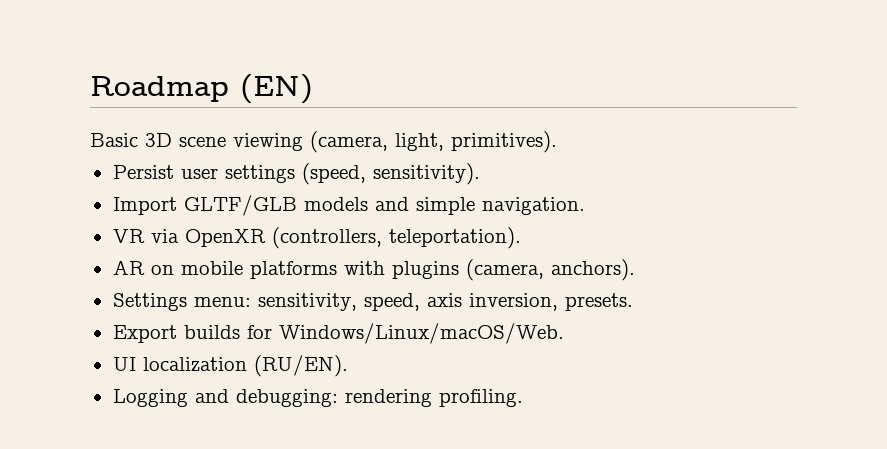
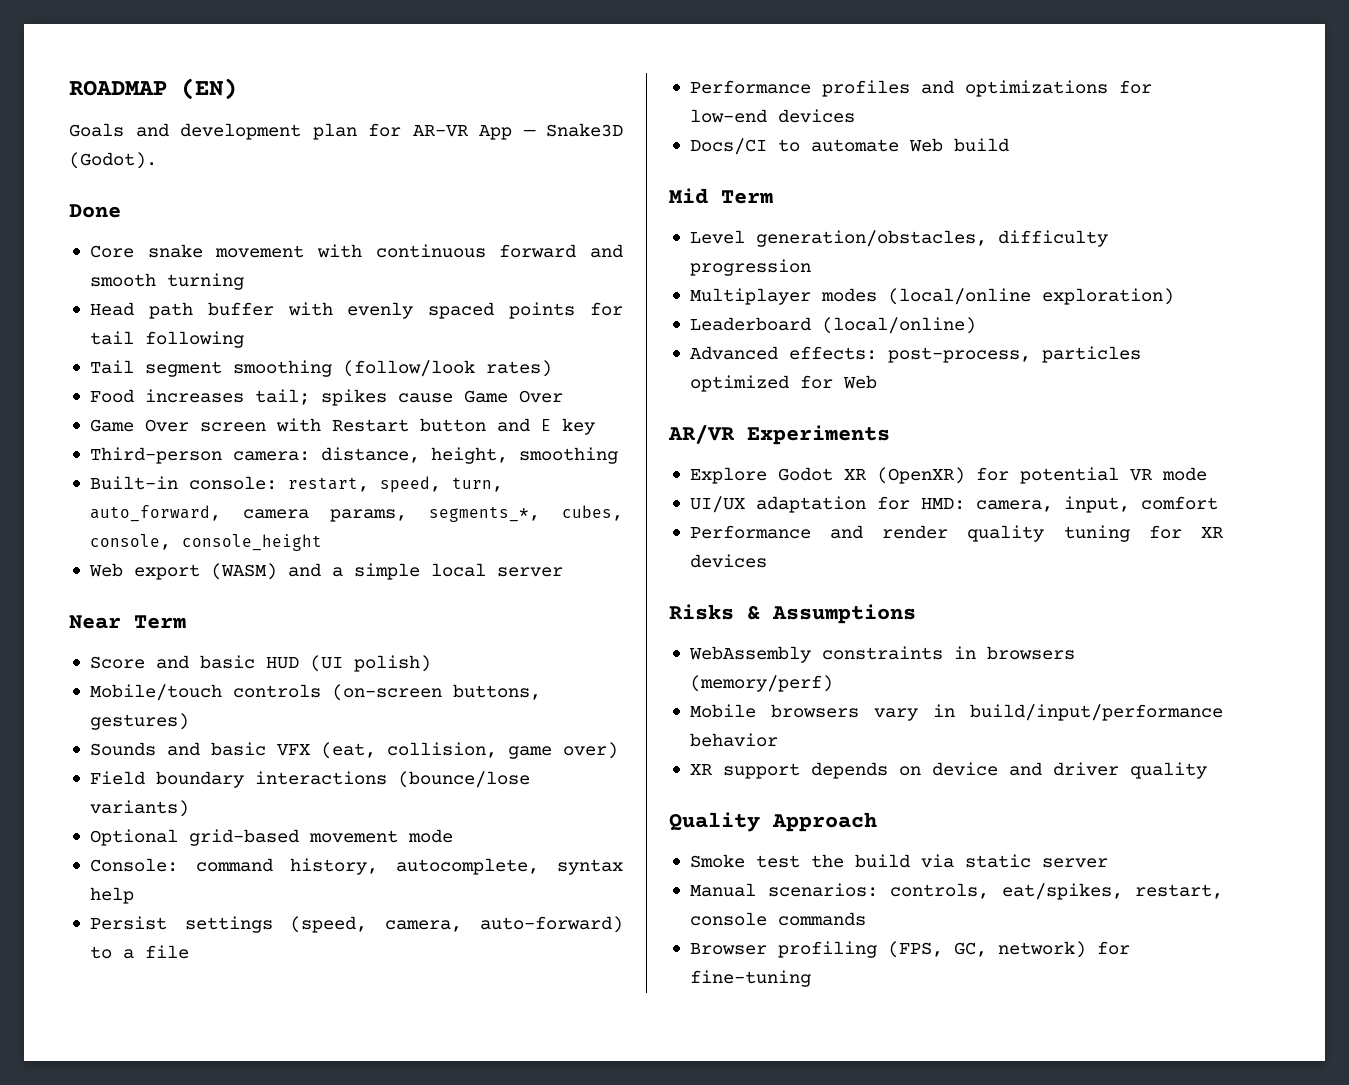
- Roadmap (EN)
+ ROADMAP (EN)
- Basic 3D scene viewing (camera, light, primitives).
+ Goals and development plan for AR-VR App — Snake3D (Godot).
+ Done
+ Core snake movement with continuous forward and smooth turning
+ Head path buffer with evenly spaced points for tail following
+ Tail segment smoothing (follow/look rates)
+ Food increases tail; spikes cause Game Over
+ Game Over screen with Restart button and E key
+ Third-person camera: distance, height, smoothing
+ Built-in console: restart, speed, turn, auto_forward, camera params, segments_*, cubes, console, console_height
+ Web export (WASM) and a simple local server
+ Near Term
+ Score and basic HUD (UI polish)
+ Mobile/touch controls (on-screen buttons, gestures)
+ Sounds and basic VFX (eat, collision, game over)
+ Field boundary interactions (bounce/lose variants)
+ Optional grid-based movement mode
+ Console: command history, autocomplete, syntax help
- Persist user settings (speed, sensitivity).
- Import GLTF/GLB models and simple navigation.
- VR via OpenXR (controllers, teleportation).
- AR on mobile platforms with plugins (camera, anchors).
- Settings menu: sensitivity, speed, axis inversion, presets.
- Export builds for Windows/Linux/macOS/Web.
- UI localization (RU/EN).
- Logging and debugging: rendering profiling.
+ Persist settings (speed, camera, auto-forward) to a file
+ Performance profiles and optimizations for low-end devices
+ Docs/CI to automate Web build
+ Mid Term
+ Level generation/obstacles, difficulty progression
+ Multiplayer modes (local/online exploration)
+ Leaderboard (local/online)
+ Advanced effects: post-process, particles optimized for Web
+ AR/VR Experiments
+ Explore Godot XR (OpenXR) for potential VR mode
+ UI/UX adaptation for HMD: camera, input, comfort
+ Performance and render quality tuning for XR devices
+ Risks & Assumptions
+ WebAssembly constraints in browsers (memory/perf)
+ Mobile browsers vary in build/input/performance behavior
+ XR support depends on device and driver quality
+ Quality Approach
+ Smoke test the build via static server
+ Manual scenarios: controls, eat/spikes, restart, console commands
+ Browser profiling (FPS, GC, network) for fine-tuning

